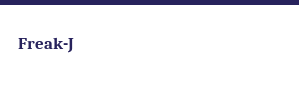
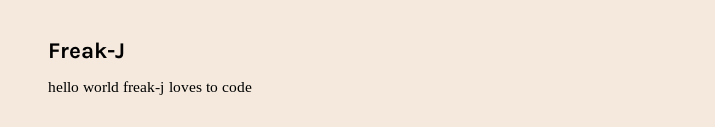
+ hello world freak-j loves to code

